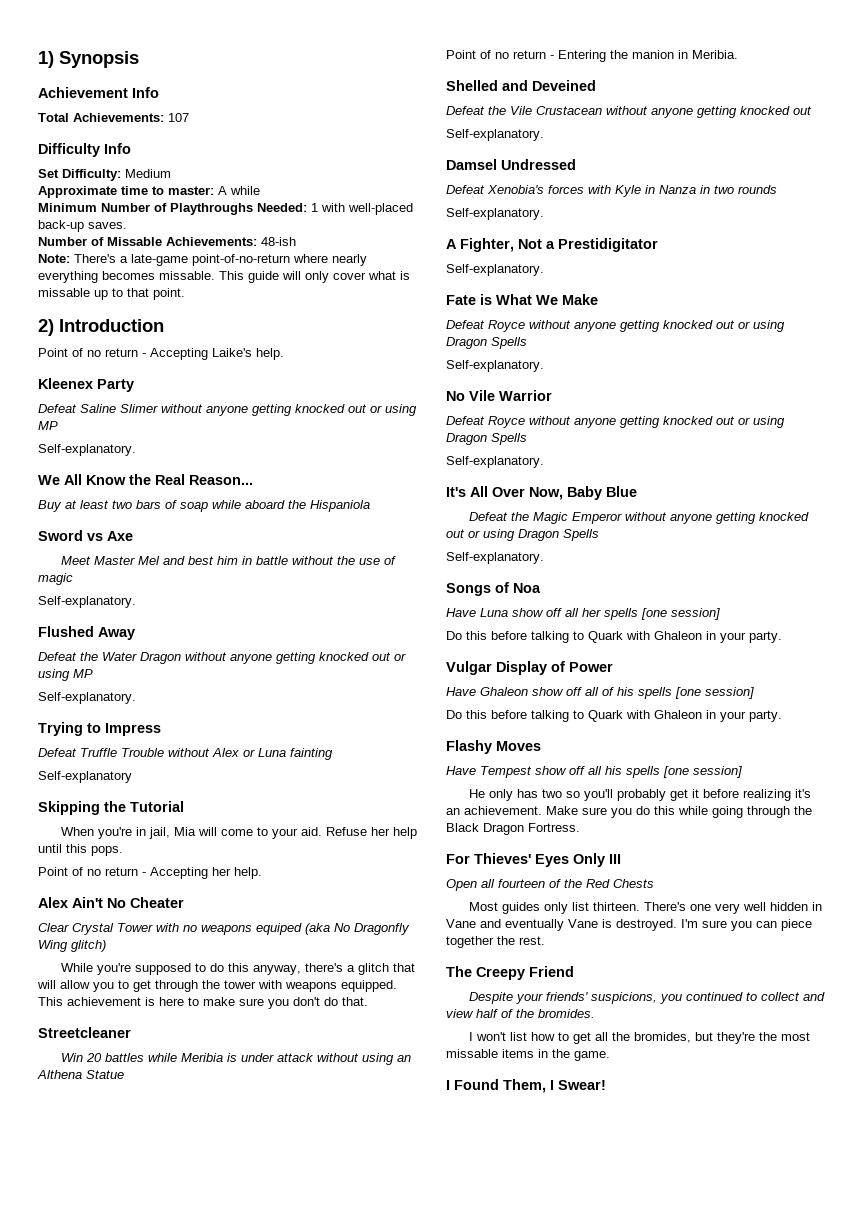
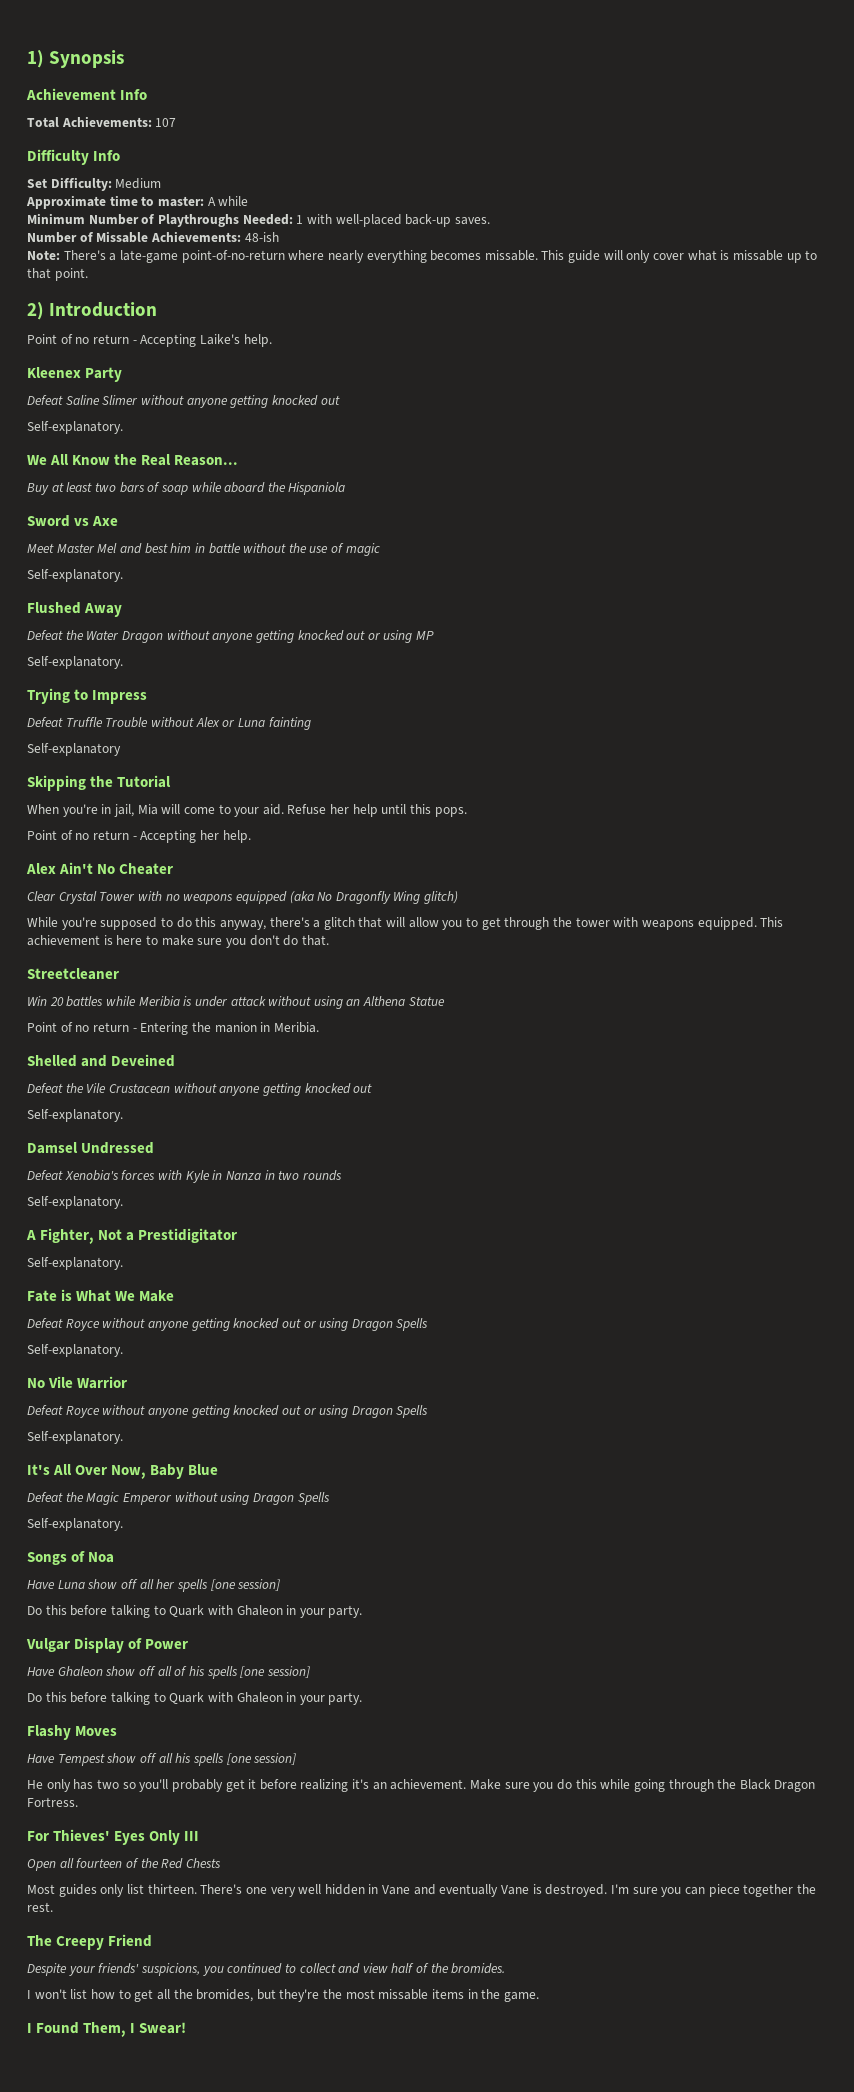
- Defeat Saline Slimer without anyone getting knocked out or using MP
+ Defeat Saline Slimer without anyone getting knocked out
- Clear Crystal Tower with no weapons equiped (aka No Dragonfly Wing glitch)
+ Clear Crystal Tower with no weapons equipped (aka No Dragonfly Wing glitch)
- Defeat the Magic Emperor without anyone getting knocked out or using Dragon Spells
+ Defeat the Magic Emperor without using Dragon Spells

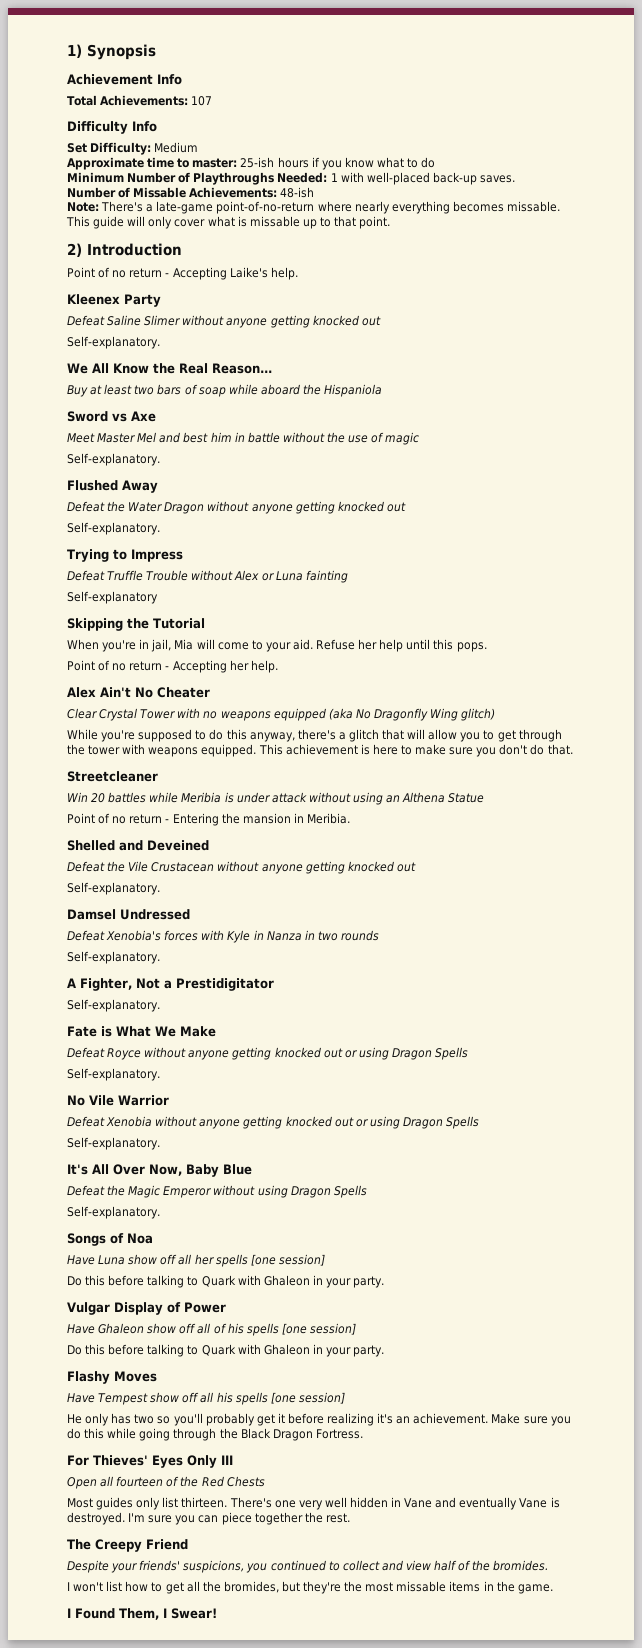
- Approximate time to master: A while
+ Approximate time to master: 25-ish hours if you know what to do
- Defeat the Water Dragon without anyone getting knocked out or using MP
+ Defeat the Water Dragon without anyone getting knocked out
- Point of no return - Entering the manion in Meribia.
+ Point of no return - Entering the mansion in Meribia.
  No Vile Warrior
- Defeat Royce without anyone getting knocked out or using Dragon Spells
+ Defeat Xenobia without anyone getting knocked out or using Dragon Spells

